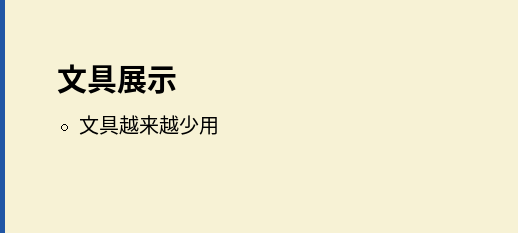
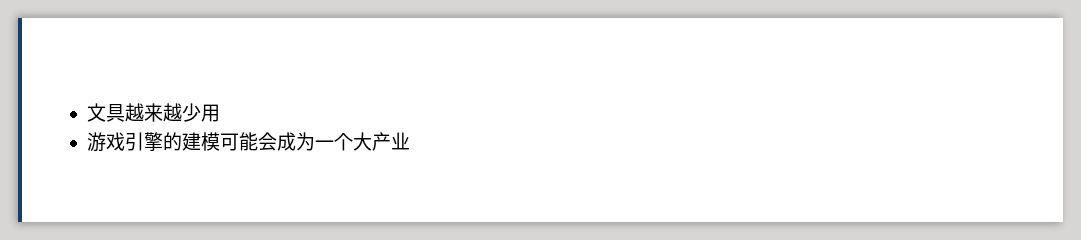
- 文具展示
+ 游戏引擎的建模可能会成为一个大产业

